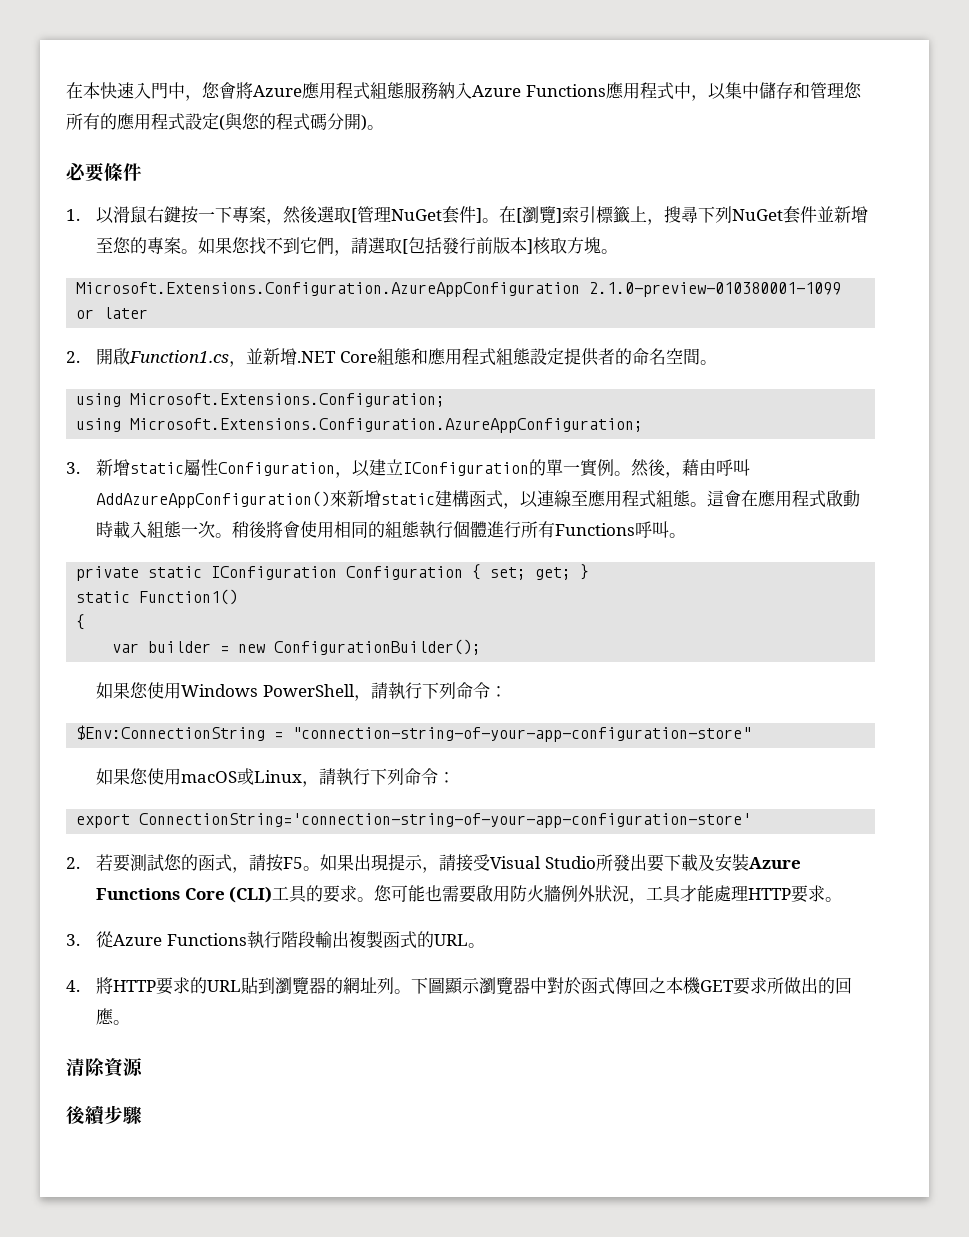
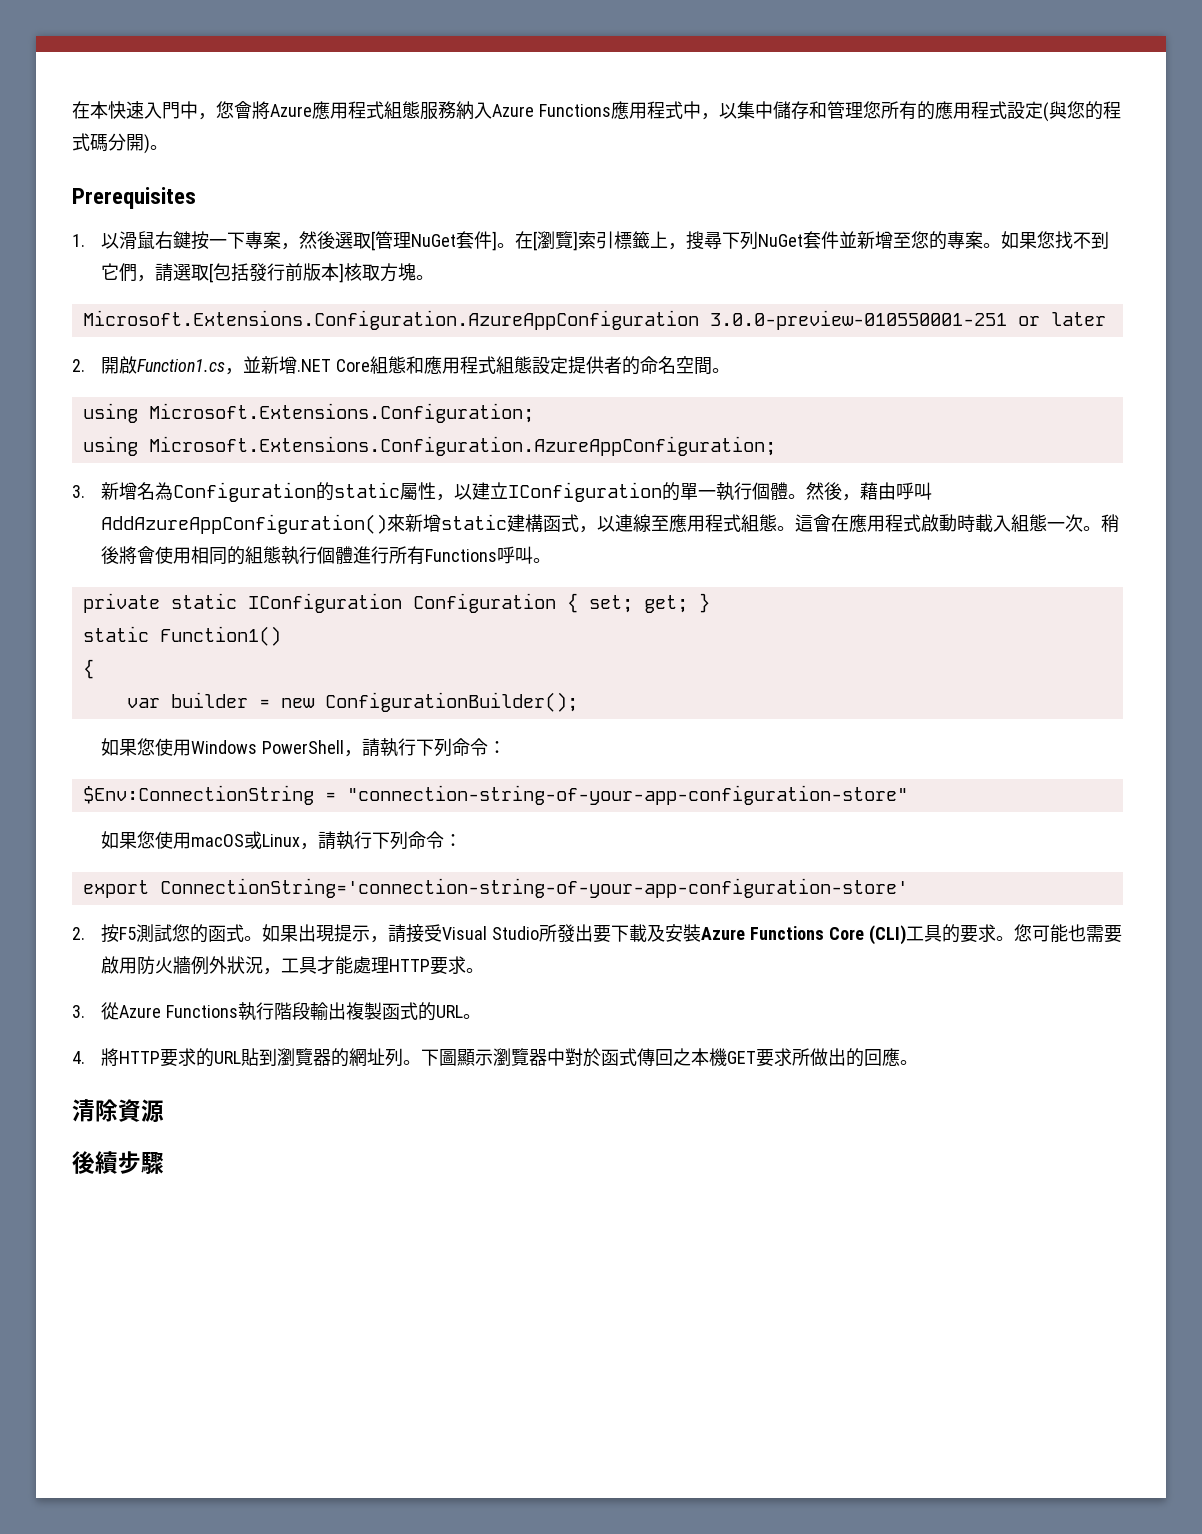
- 必要條件
+ Prerequisites
- Microsoft.Extensions.Configuration.AzureAppConfiguration 2.1.0-preview-010380001-1099 or later
+ Microsoft.Extensions.Configuration.AzureAppConfiguration 3.0.0-preview-010550001-251 or later
- 3.新增static屬性Configuration，以建立IConfiguration的單一實例。
+ 3.新增名為Configuration的static屬性，以建立IConfiguration的單一執行個體。
- 2.若要測試您的函式，請按F5。
+ 2.按F5測試您的函式。

